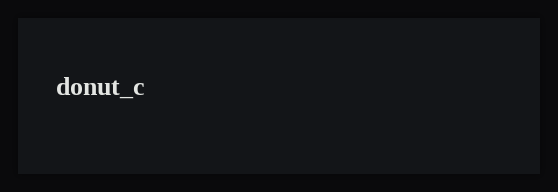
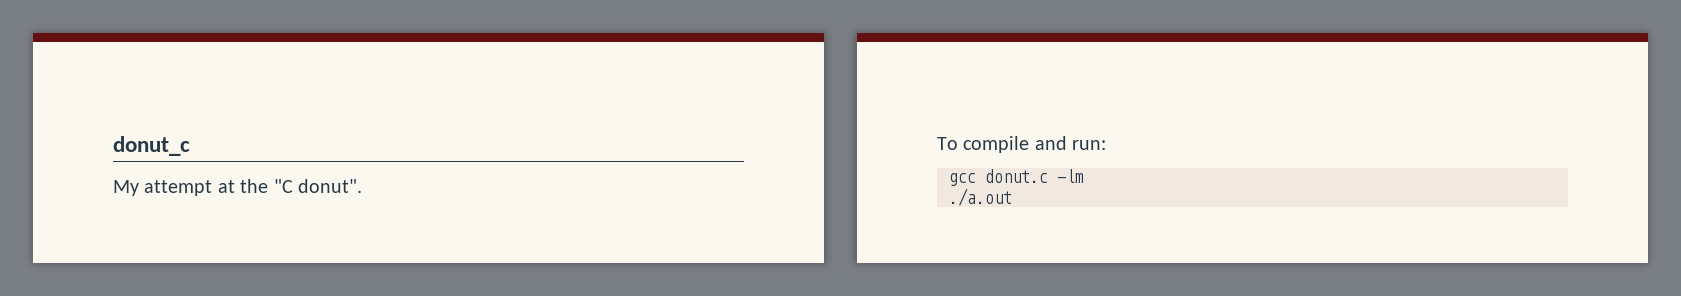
+ My attempt at the "C donut".
+ To compile and run:
+ gcc donut.c -lm
+ ./a.out

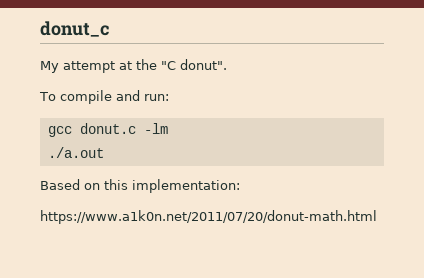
+ Based on this implementation:
+ https://www.a1k0n.net/2011/07/20/donut-math.html

